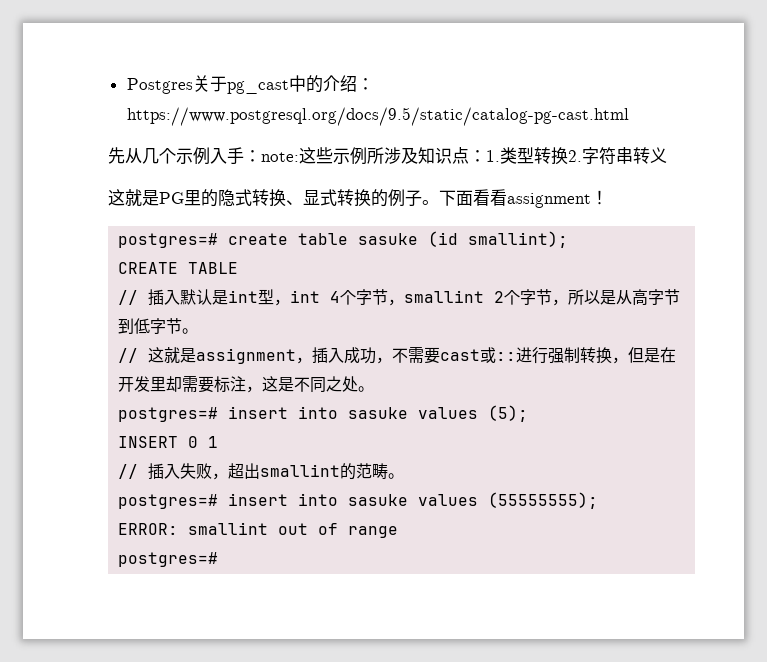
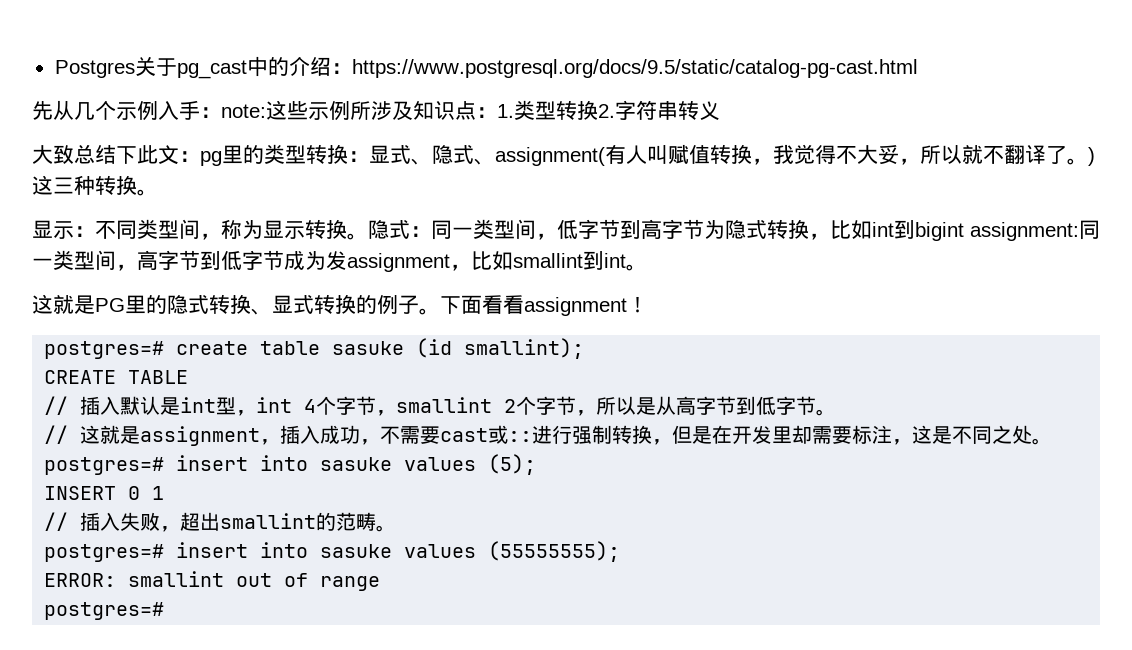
+ 大致总结下此文：pg里的类型转换：显式、隐式、assignment(有人叫赋值转换，我觉得不大妥，所以就不翻译了。)这三种转换。
+ 显示：不同类型间，称为显示转换。隐式：同一类型间，低字节到高字节为隐式转换，比如int到bigint assignment:同一类型间，高字节到低字节成为发assignment，比如smallint到int。

